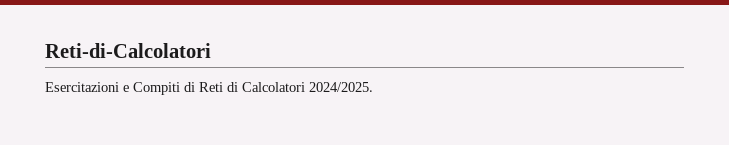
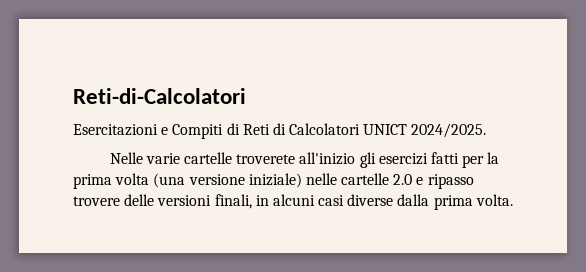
- Esercitazioni e Compiti di Reti di Calcolatori 2024/2025.
+ Esercitazioni e Compiti di Reti di Calcolatori UNICT 2024/2025.
+ Nelle varie cartelle troverete all'inizio gli esercizi fatti per la prima volta (una versione iniziale) nelle cartelle 2.0 e ripasso trovere delle versioni finali, in alcuni casi diverse dalla prima volta.

